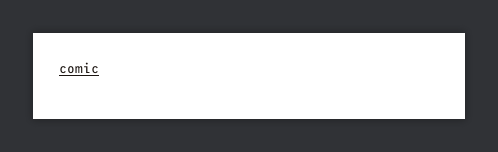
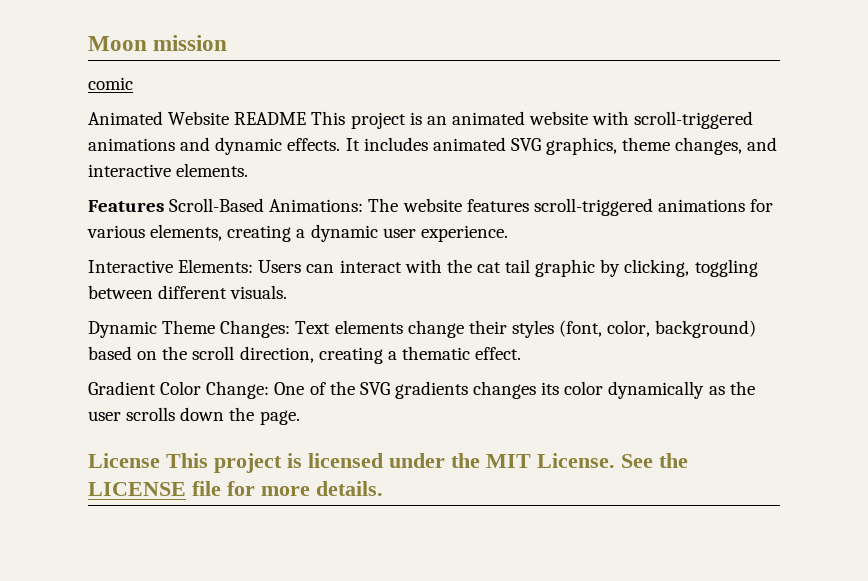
+ Moon mission
+ Animated Website README This project is an animated website with scroll-triggered animations and dynamic effects. It includes animated SVG graphics, theme changes, and interactive elements.
+ Features Scroll-Based Animations: The website features scroll-triggered animations for various elements, creating a dynamic user experience.
+ Interactive Elements: Users can interact with the cat tail graphic by clicking, toggling between different visuals.
+ Dynamic Theme Changes: Text elements change their styles (font, color, background) based on the scroll direction, creating a thematic effect.
+ Gradient Color Change: One of the SVG gradients changes its color dynamically as the user scrolls down the page.
+ License This project is licensed under the MIT License. See the LICENSE file for more details.

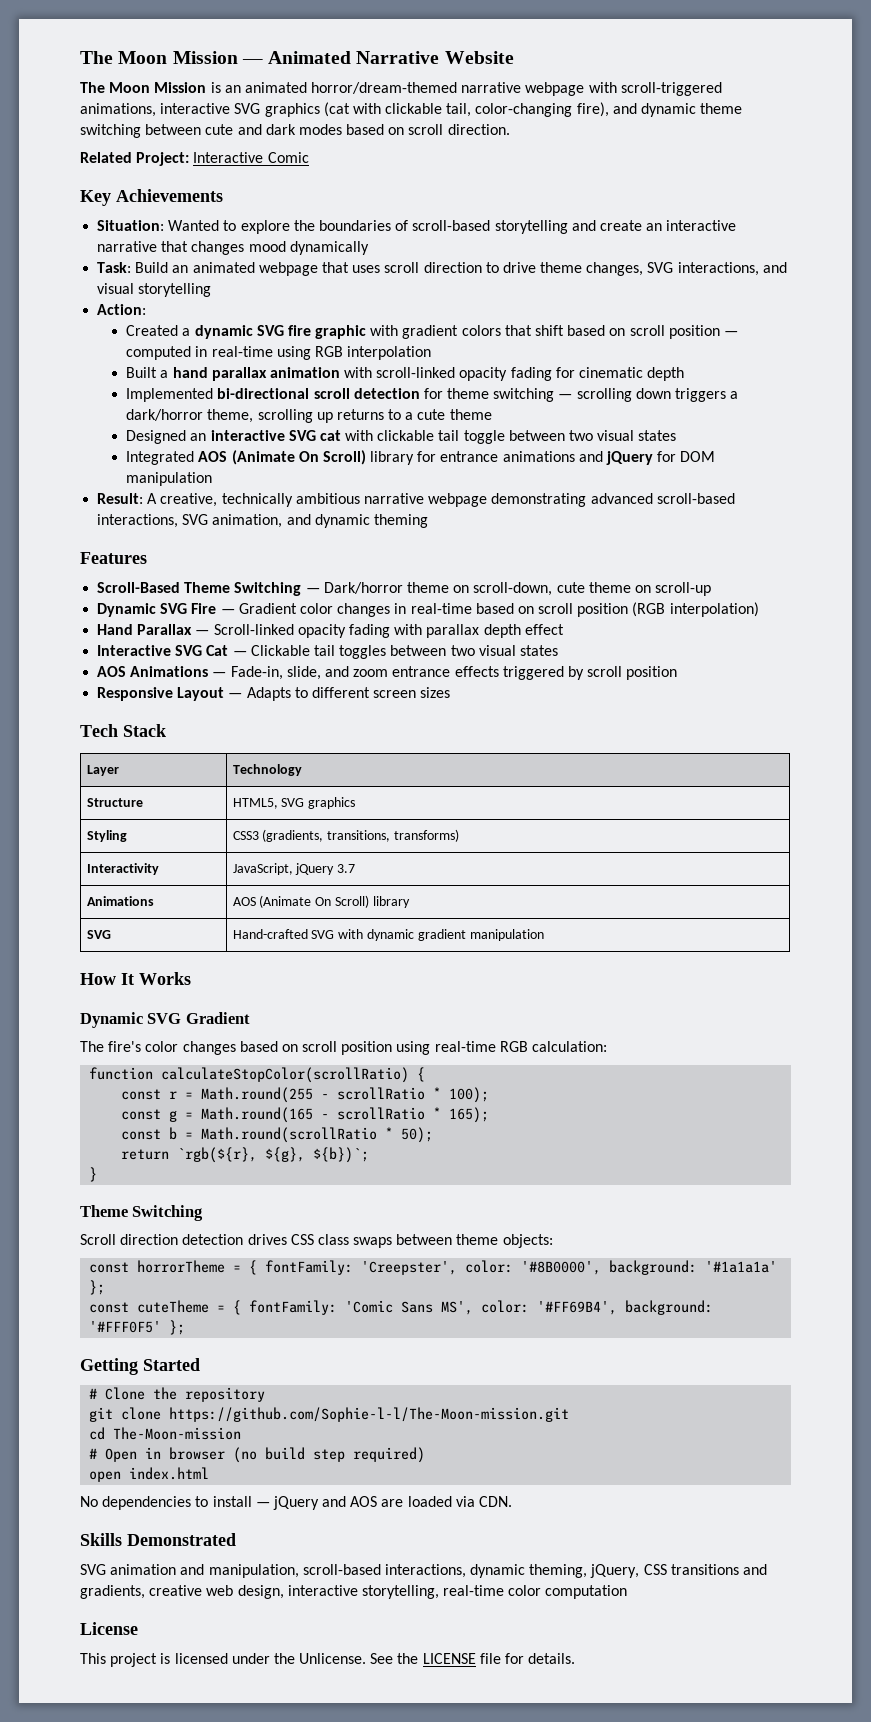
- Moon mission
- comic
- Animated Website README This project is an animated website with scroll-triggered animations and dynamic effects. It includes animated SVG graphics, theme changes, and interactive elements.
- Features Scroll-Based Animations: The website features scroll-triggered animations for various elements, creating a dynamic user experience.
- Interactive Elements: Users can interact with the cat tail graphic by clicking, toggling between different visuals.
- Dynamic Theme Changes: Text elements change their styles (font, color, background) based on the scroll direction, creating a thematic effect.
- Gradient Color Change: One of the SVG gradients changes its color dynamically as the user scrolls down the page.
+ The Moon Mission — Animated Narrative Website
+ The Moon Mission is an animated horror/dream-themed narrative webpage with scroll-triggered animations, interactive SVG graphics (cat with clickable tail, color-changing fire), and dynamic theme switching between cute and dark modes based on scroll direction.
+ Related Project: Interactive Comic
+ Key Achievements
+ Situation: Wanted to explore the boundaries of scroll-based storytelling and create an interactive narrative that changes mood dynamically
+ Task: Build an animated webpage that uses scroll direction to drive theme changes, SVG interactions, and visual storytelling
+ Action:
+ Created a dynamic SVG fire graphic with gradient colors that shift based on scroll position — computed in real-time using RGB interpolation
+ Built a hand parallax animation with scroll-linked opacity fading for cinematic depth
+ Implemented bi-directional scroll detection for theme switching — scrolling down triggers a dark/horror theme, scrolling up returns to a cute theme
+ Designed an interactive SVG cat with clickable tail toggle between two visual states
+ Integrated AOS (Animate On Scroll) library for entrance animations and jQuery for DOM manipulation
+ Result: A creative, technically ambitious narrative webpage demonstrating advanced scroll-based interactions, SVG animation, and dynamic theming
+ Features
+ Scroll-Based Theme Switching — Dark/horror theme on scroll-down, cute theme on scroll-up
+ Dynamic SVG Fire — Gradient color changes in real-time based on scroll position (RGB interpolation)
+ Hand Parallax — Scroll-linked opacity fading with parallax depth effect
+ Interactive SVG Cat — Clickable tail toggles between two visual states
+ AOS Animations — Fade-in, slide, and zoom entrance effects triggered by scroll position
+ Responsive Layout — Adapts to different screen sizes
+ Tech Stack
+ Layer | Technology
+ Structure | HTML5, SVG graphics
+ Styling | CSS3 (gradients, transitions, transforms)
+ Interactivity | JavaScript, jQuery 3.7
+ Animations | AOS (Animate On Scroll) library
+ SVG | Hand-crafted SVG with dynamic gradient manipulation
+ How It Works
+ Dynamic SVG Gradient
+ The fire's color changes based on scroll position using real-time RGB calculation:
+ function calculateStopColor(scrollRatio) {
+ const r = Math.round(255 - scrollRatio * 100);
+ const g = Math.round(165 - scrollRatio * 165);
+ const b = Math.round(scrollRatio * 50);
+ return `rgb(${r}, ${g}, ${b})`;
+ }
+ Theme Switching
+ Scroll direction detection drives CSS class swaps between theme objects:
+ const horrorTheme = { fontFamily: 'Creepster', color: '#8B0000', background: '#1a1a1a' };
+ const cuteTheme = { fontFamily: 'Comic Sans MS', color: '#FF69B4', background: '#FFF0F5' };
+ Getting Started
+ # Clone the repository
+ git clone https://github.com/Sophie-l-l/The-Moon-mission.git
+ cd The-Moon-mission
+ # Open in browser (no build step required)
+ open index.html
+ No dependencies to install — jQuery and AOS are loaded via CDN.
+ Skills Demonstrated
+ SVG animation and manipulation, scroll-based interactions, dynamic theming, jQuery, CSS transitions and gradients, creative web design, interactive storytelling, real-time color computation
- License This project is licensed under the MIT License.
+ License
+ This project is licensed under the Unlicense.
- See the LICENSE file for more details.
+ See the LICENSE file for details.

